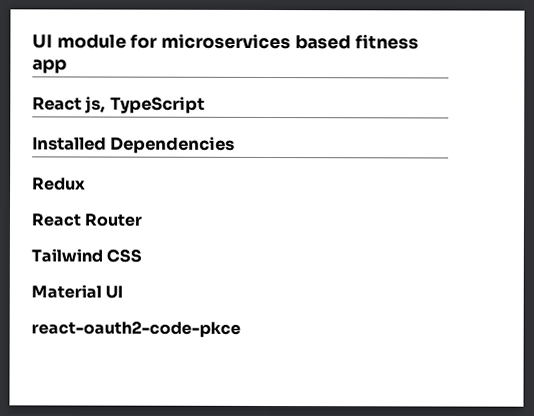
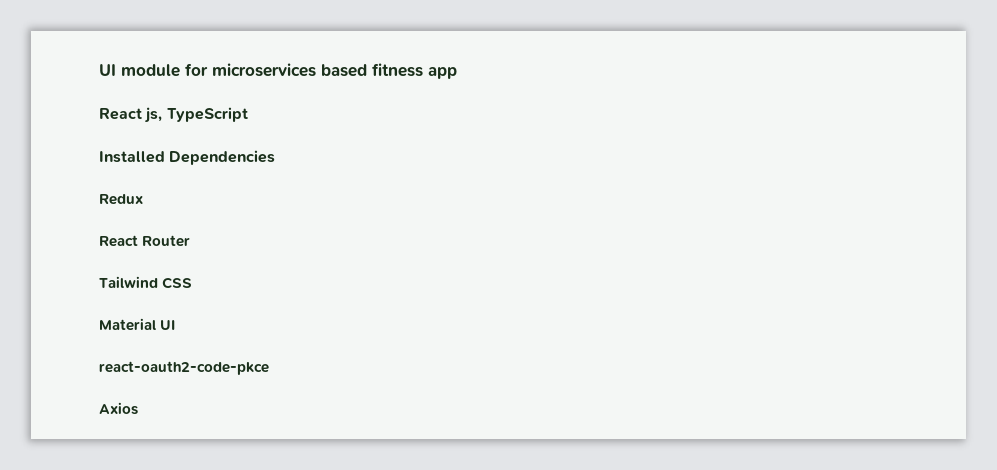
+ Axios

